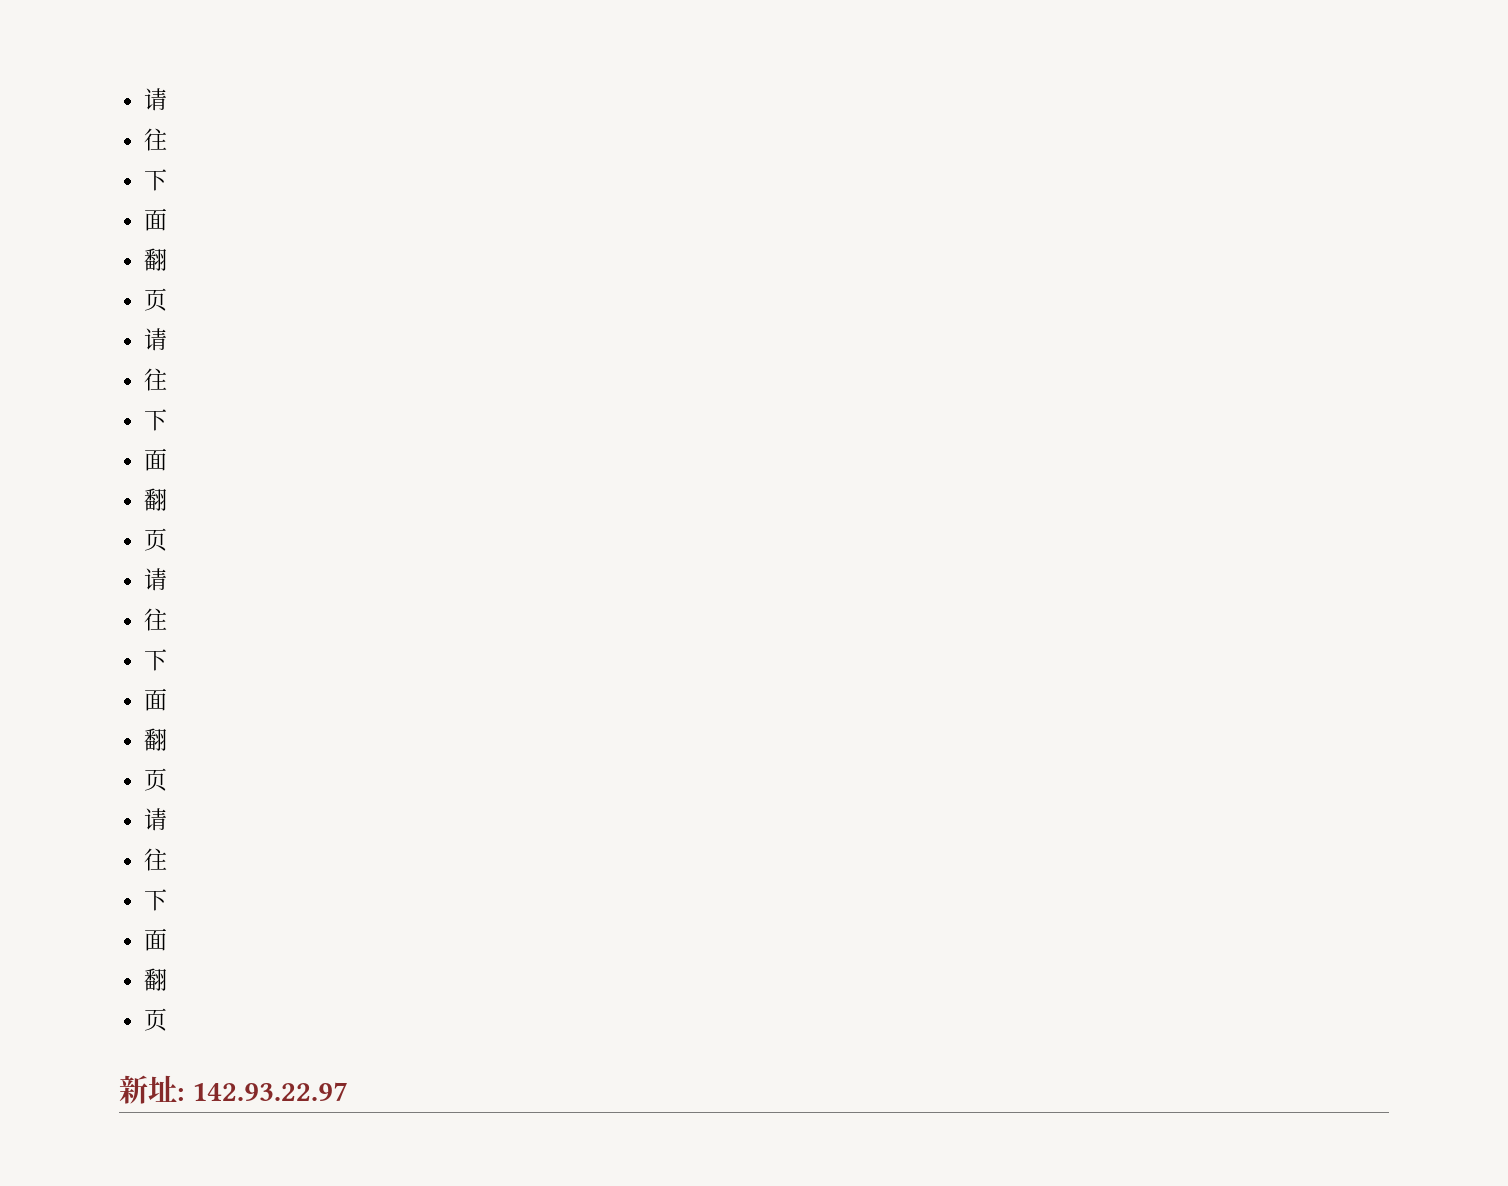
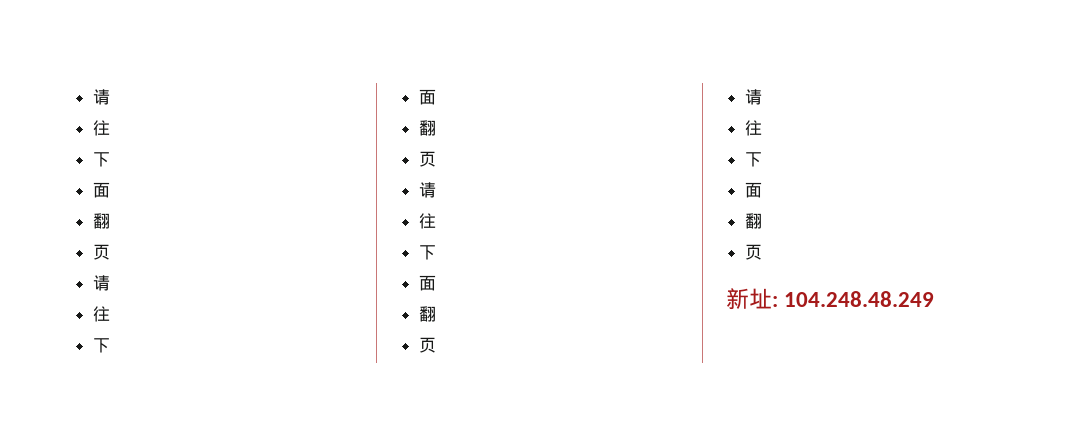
- 新址: 142.93.22.97
+ 新址: 104.248.48.249

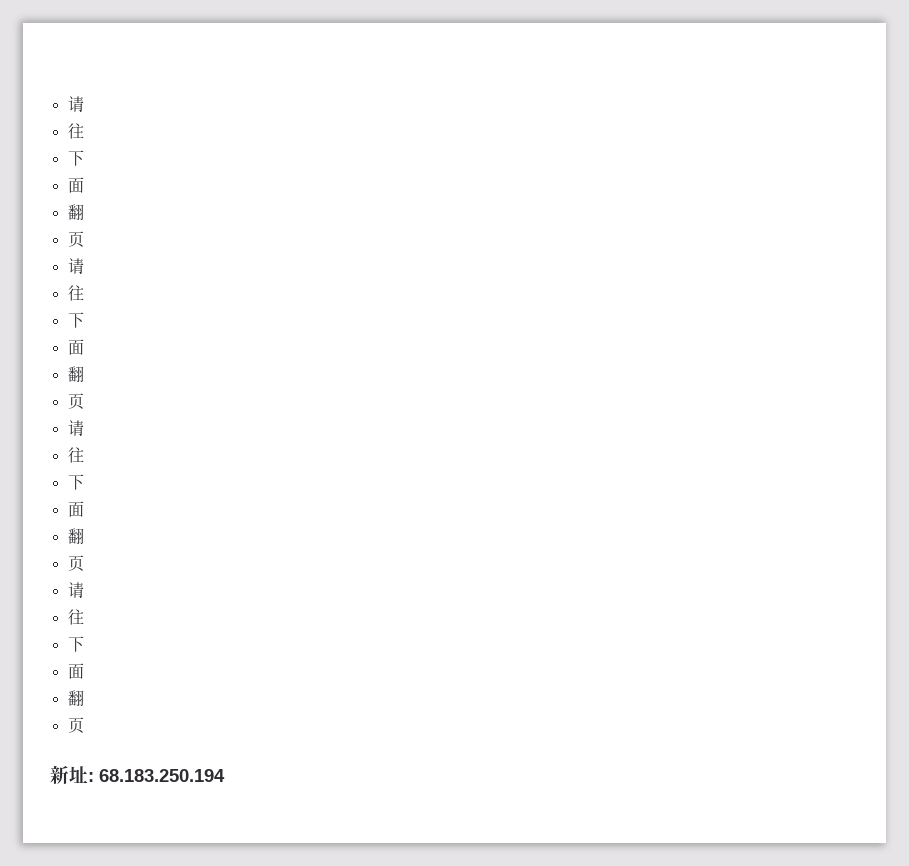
- 新址: 104.248.48.249
+ 新址: 68.183.250.194

